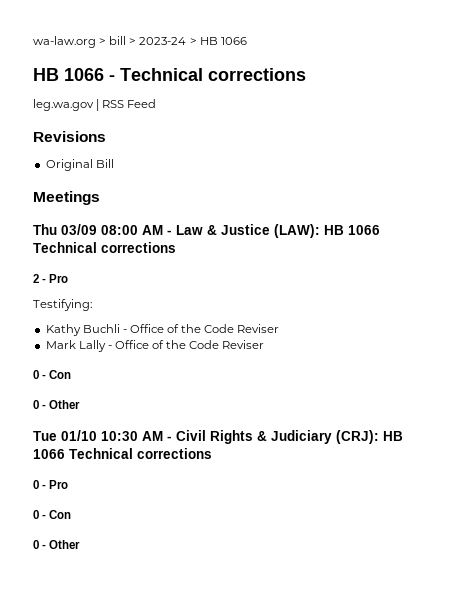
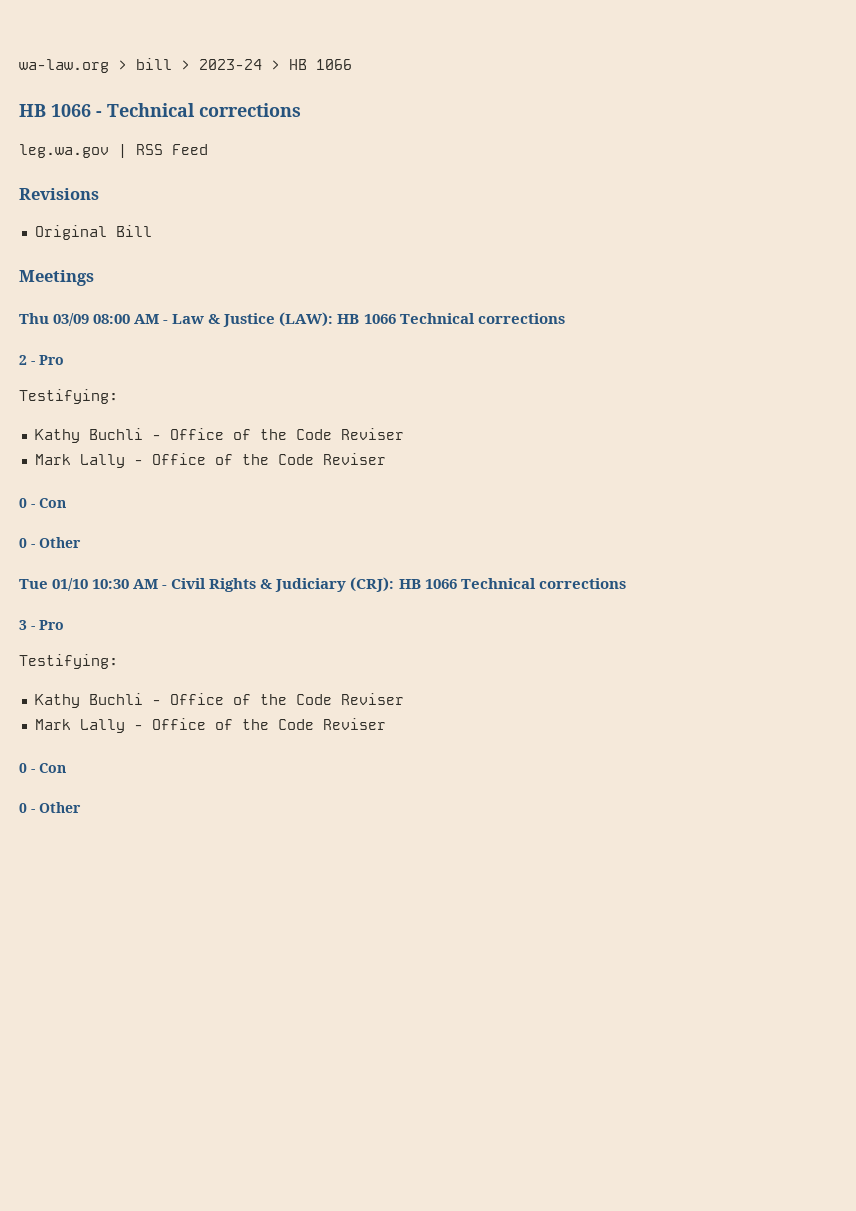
- 0 - Pro
+ 3 - Pro
+ Testifying:
+ Kathy Buchli - Office of the Code Reviser
+ Mark Lally - Office of the Code Reviser

